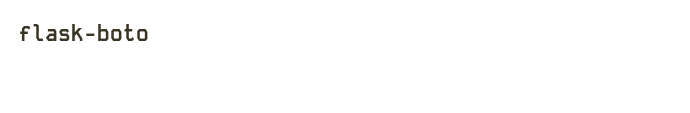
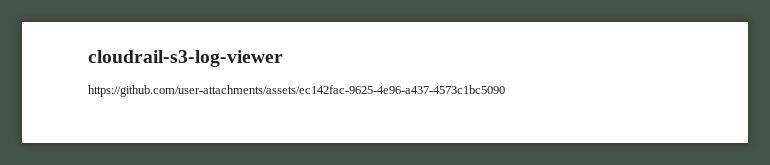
- flask-boto
+ cloudrail-s3-log-viewer
+ https://github.com/user-attachments/assets/ec142fac-9625-4e96-a437-4573c1bc5090

